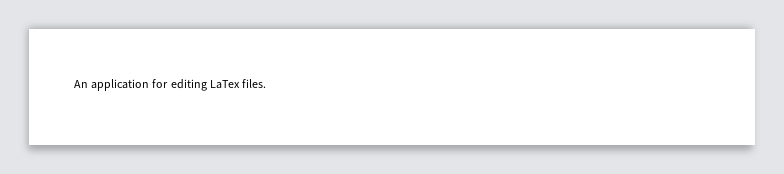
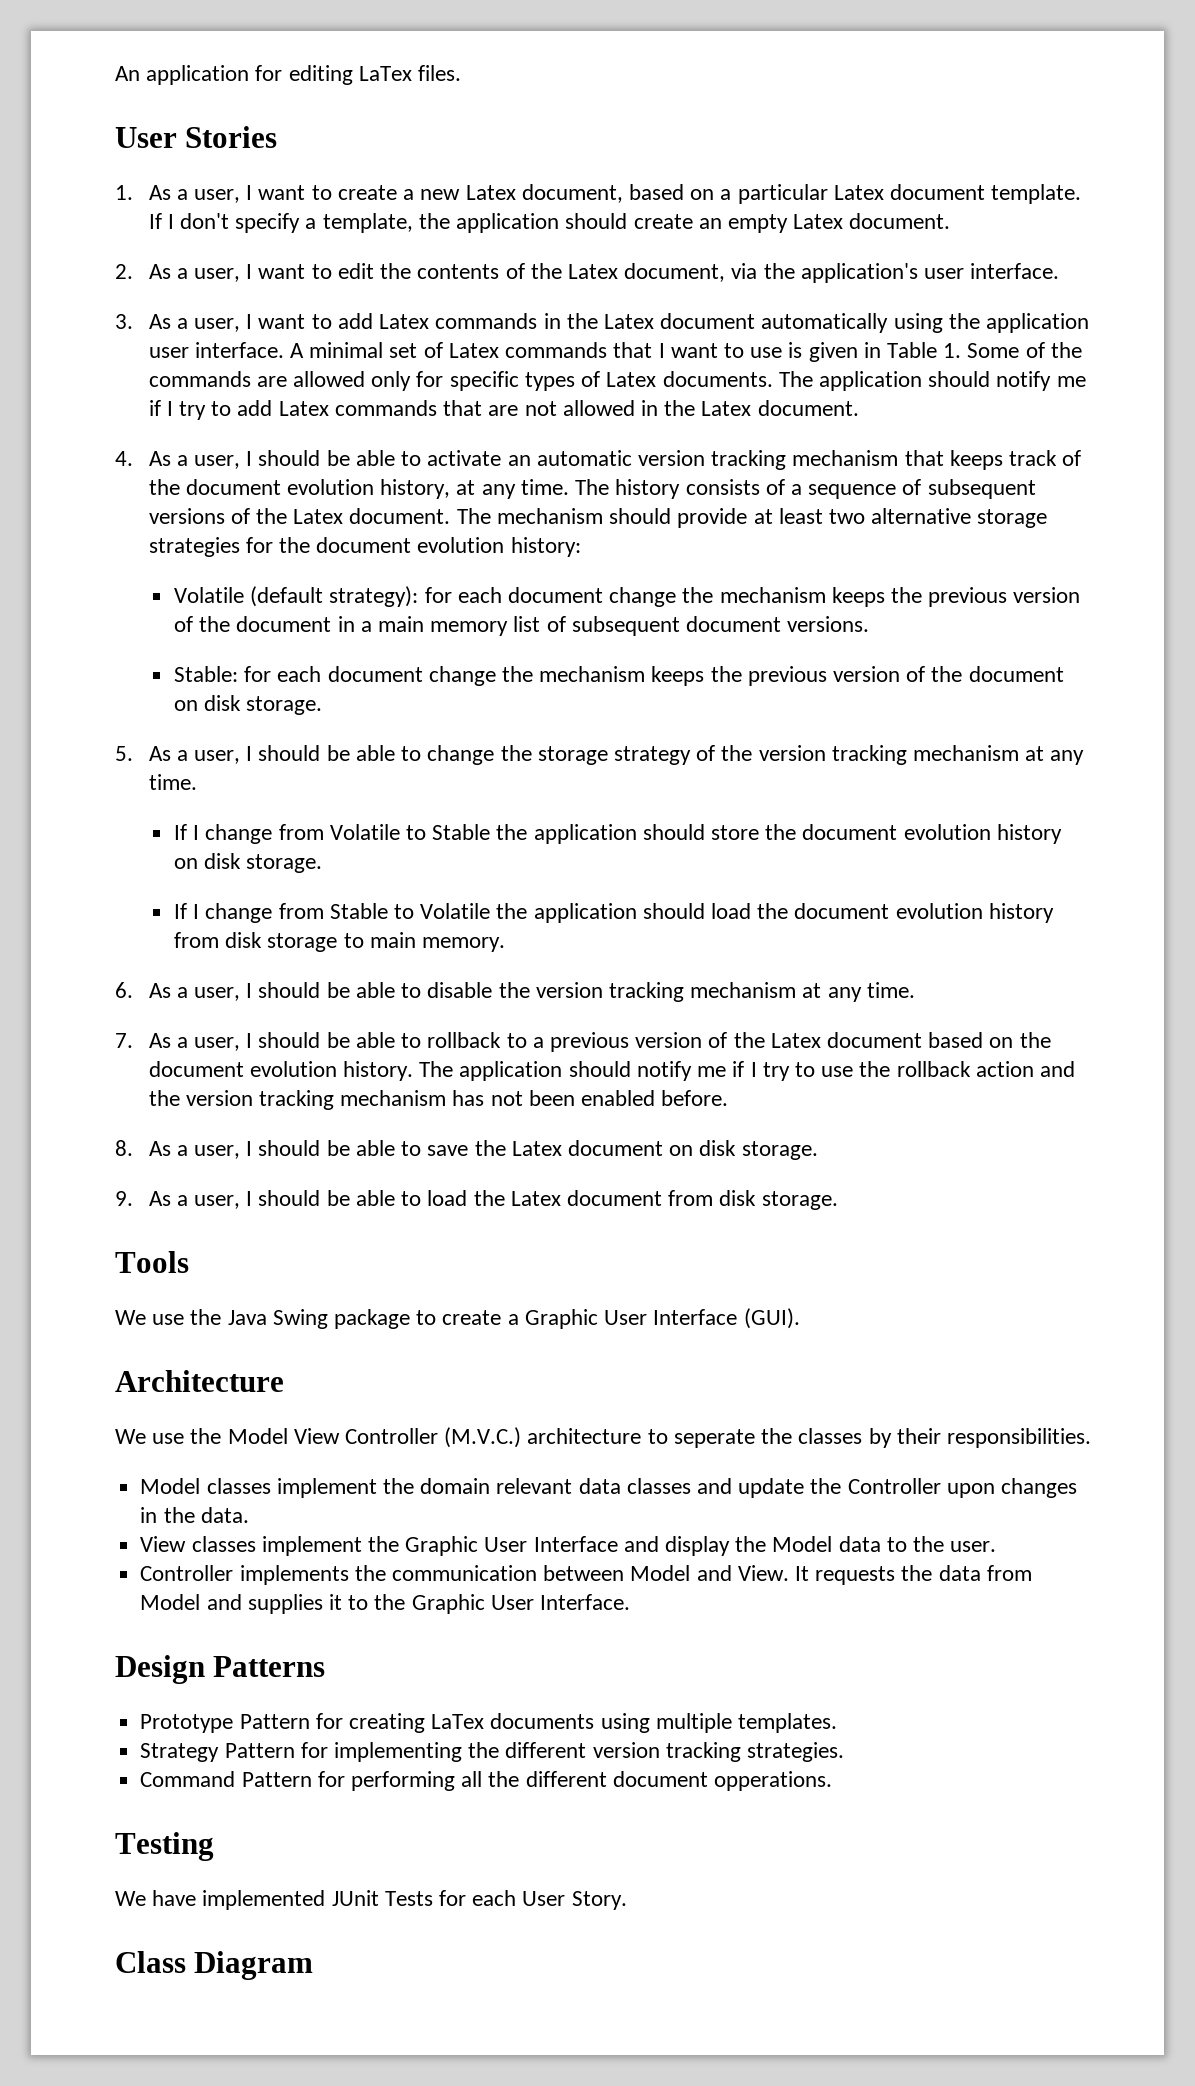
+ User Stories
+ 1. As a user, I want to create a new Latex document, based on a particular Latex document template. If I don't specify a template, the application should create an empty Latex document.
+ 2. As a user, I want to edit the contents of the Latex document, via the application's user interface.
+ 3. As a user, I want to add Latex commands in the Latex document automatically using the application user interface. A minimal set of Latex commands that I want to use is given in Table 1. Some of the commands are allowed only for specific types of Latex documents. The application should notify me if I try to add Latex commands that are not allowed in the Latex document.
+ 4. As a user, I should be able to activate an automatic version tracking mechanism that keeps track of the document evolution history, at any time. The history consists of a sequence of subsequent versions of the Latex document. The mechanism should provide at least two alternative storage strategies for the document evolution history:
+ Volatile (default strategy): for each document change the mechanism keeps the previous version of the document in a main memory list of subsequent document versions.
+ Stable: for each document change the mechanism keeps the previous version of the document on disk storage.
+ 5. As a user, I should be able to change the storage strategy of the version tracking mechanism at any time.
+ If I change from Volatile to Stable the application should store the document evolution history on disk storage.
+ If I change from Stable to Volatile the application should load the document evolution history from disk storage to main memory.
+ 6. As a user, I should be able to disable the version tracking mechanism at any time.
+ 7. As a user, I should be able to rollback to a previous version of the Latex document based on the document evolution history. The application should notify me if I try to use the rollback action and the version tracking mechanism has not been enabled before.
+ 8. As a user, I should be able to save the Latex document on disk storage.
+ 9. As a user, I should be able to load the Latex document from disk storage.
+ Tools
+ We use the Java Swing package to create a Graphic User Interface (GUI).
+ Architecture
+ We use the Model View Controller (M.V.C.) architecture to seperate the classes by their responsibilities.
+ Model classes implement the domain relevant data classes and update the Controller upon changes in the data.
+ View classes implement the Graphic User Interface and display the Model data to the user.
+ Controller implements the communication between Model and View. It requests the data from Model and supplies it to the Graphic User Interface.
+ Design Patterns
+ Prototype Pattern for creating LaTex documents using multiple templates.
+ Strategy Pattern for implementing the different version tracking strategies.
+ Command Pattern for performing all the different document opperations.
+ Testing
+ We have implemented JUnit Tests for each User Story.
+ Class Diagram

